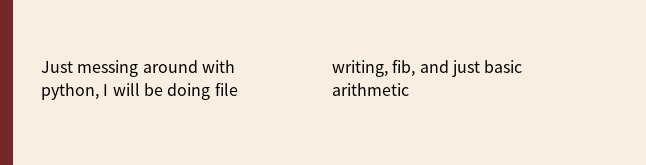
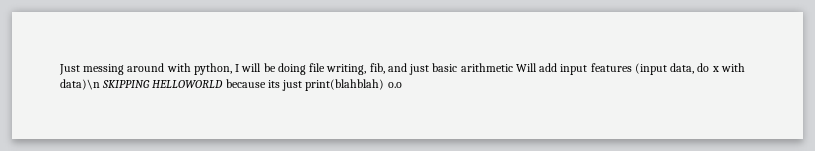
- Just messing around with python, I will be doing file writing, fib, and just basic arithmetic
+ Just messing around with python, I will be doing file writing, fib, and just basic arithmetic Will add input features (input data, do x with data)\n SKIPPING HELLOWORLD because its just print(blahblah) o.o

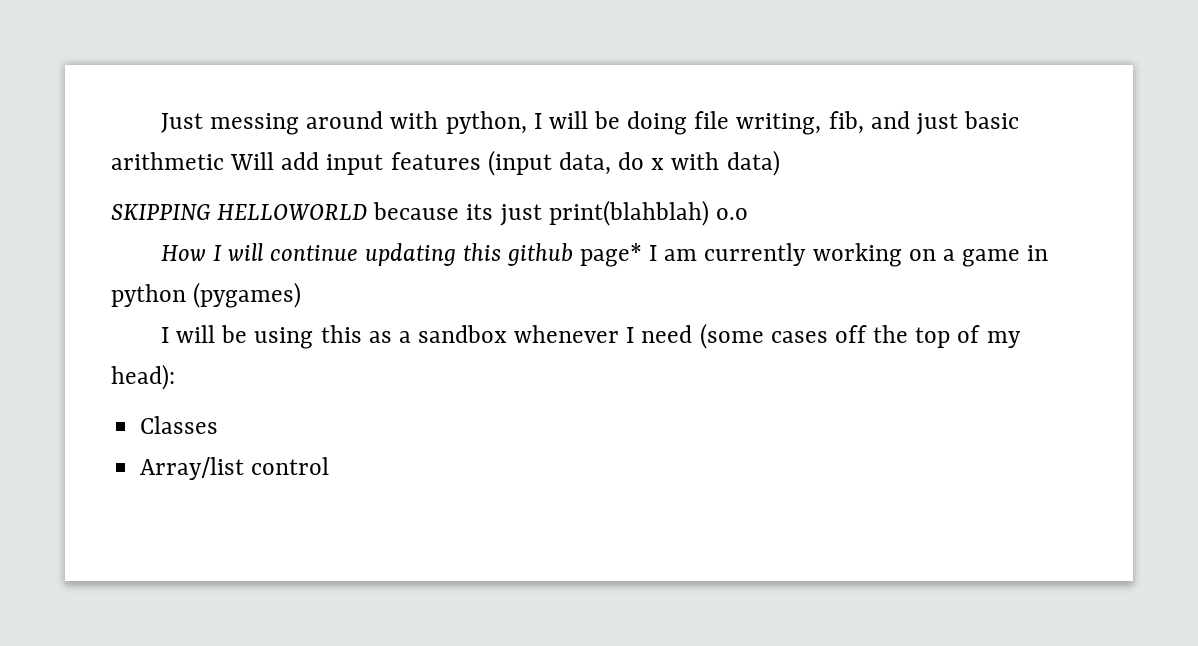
- Just messing around with python, I will be doing file writing, fib, and just basic arithmetic Will add input features (input data, do x with data)\n SKIPPING HELLOWORLD because its just print(blahblah) o.o
+ Just messing around with python, I will be doing file writing, fib, and just basic arithmetic Will add input features (input data, do x with data)
+ SKIPPING HELLOWORLD because its just print(blahblah) o.o
+ How I will continue updating this github page* I am currently working on a game in python (pygames)
+ I will be using this as a sandbox whenever I need (some cases off the top of my head):
+ Classes
+ Array/list control

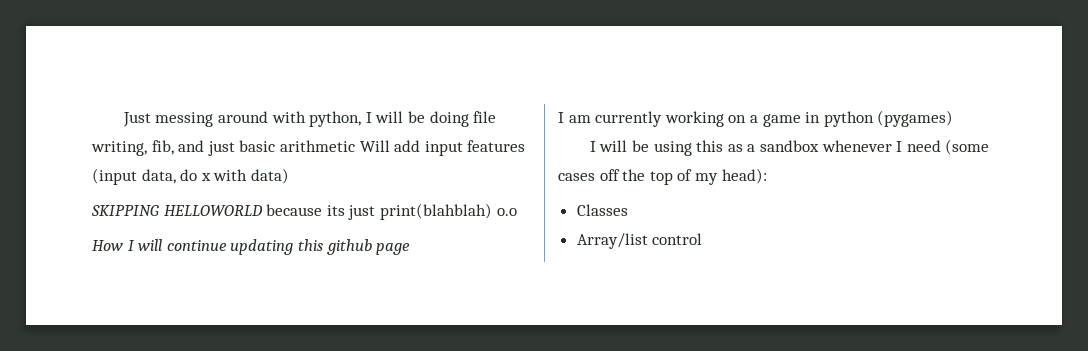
- How I will continue updating this github page* I am currently working on a game in python (pygames)
+ How I will continue updating this github page
+ I am currently working on a game in python (pygames)

